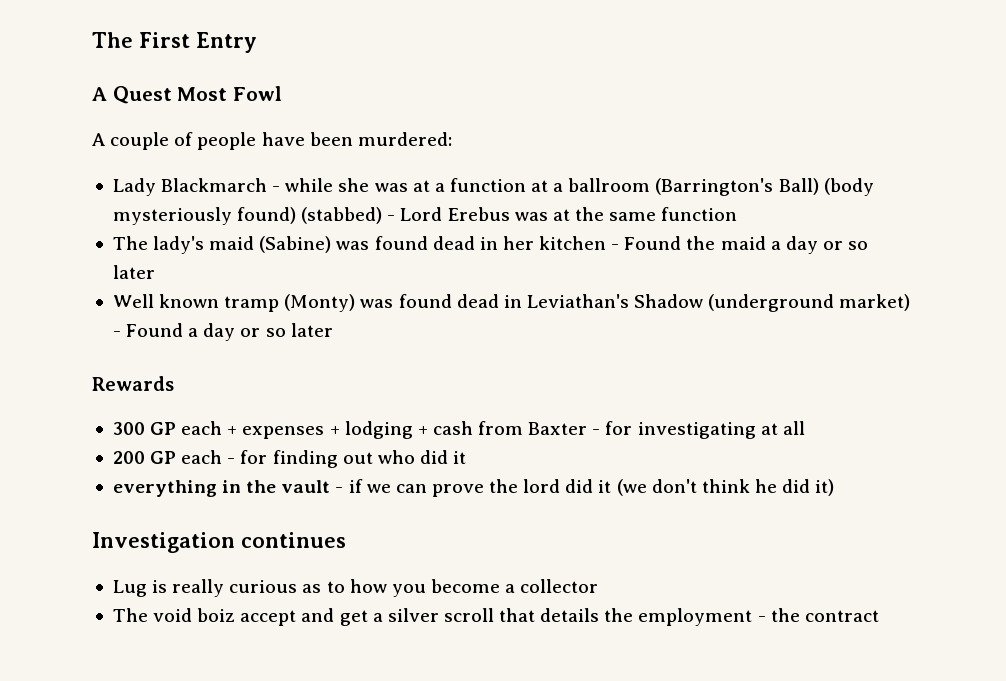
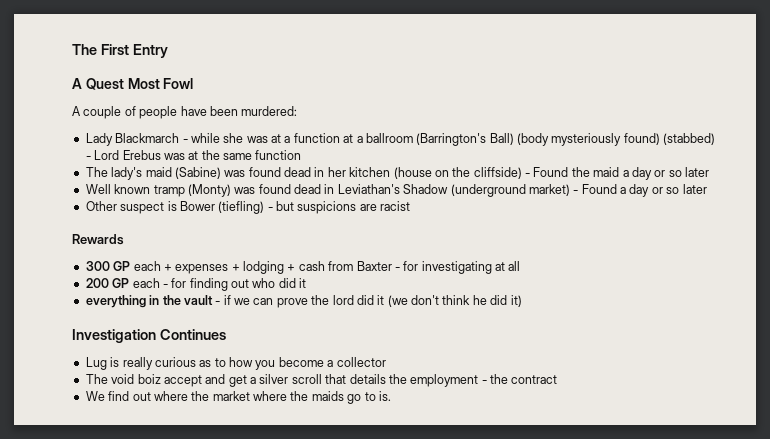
- The lady's maid (Sabine) was found dead in her kitchen - Found the maid a day or so later
+ The lady's maid (Sabine) was found dead in her kitchen (house on the cliffside) - Found the maid a day or so later
+ Other suspect is Bower (tiefling) - but suspicions are racist
- Investigation continues
+ Investigation Continues
+ We find out where the market where the maids go to is.

